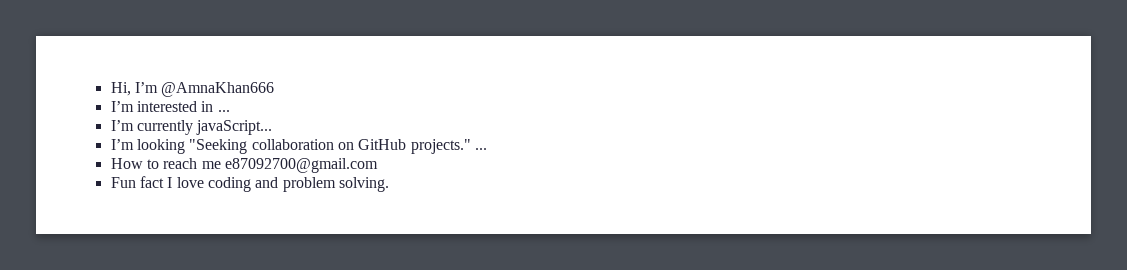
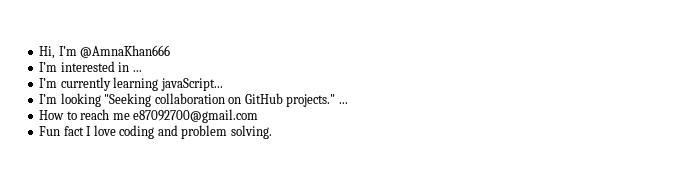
- I’m currently javaScript...
+ I’m currently learning javaScript...

